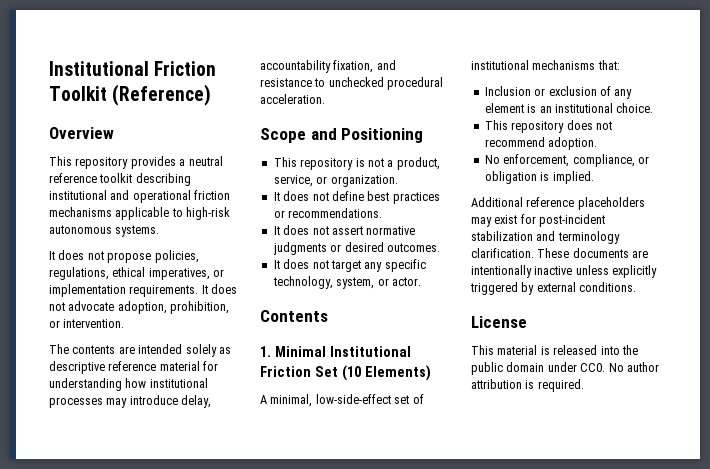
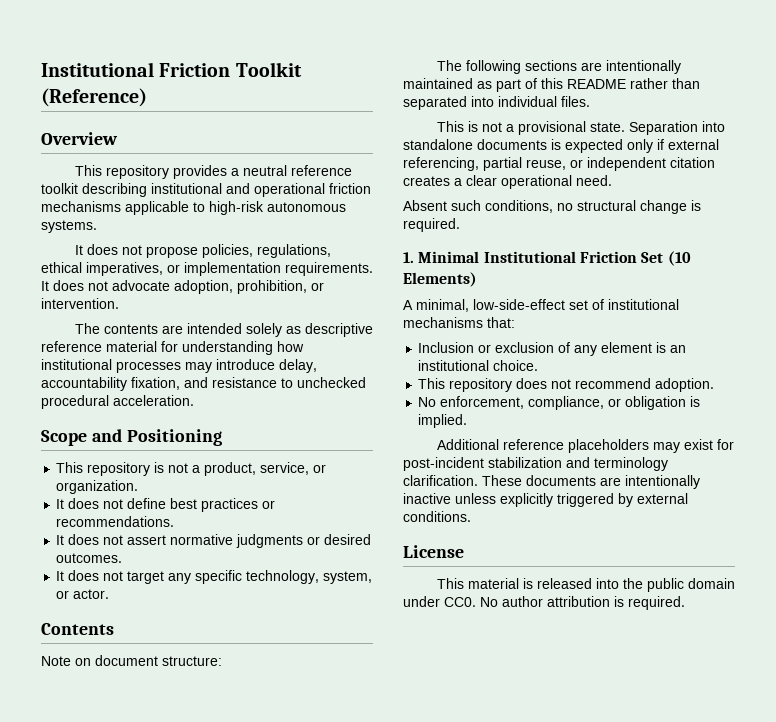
+ Note on document structure:
+ The following sections are intentionally maintained as part of this README rather than separated into individual files.
+ This is not a provisional state. Separation into standalone documents is expected only if external referencing, partial reuse, or independent citation creates a clear operational need.
+ Absent such conditions, no structural change is required.

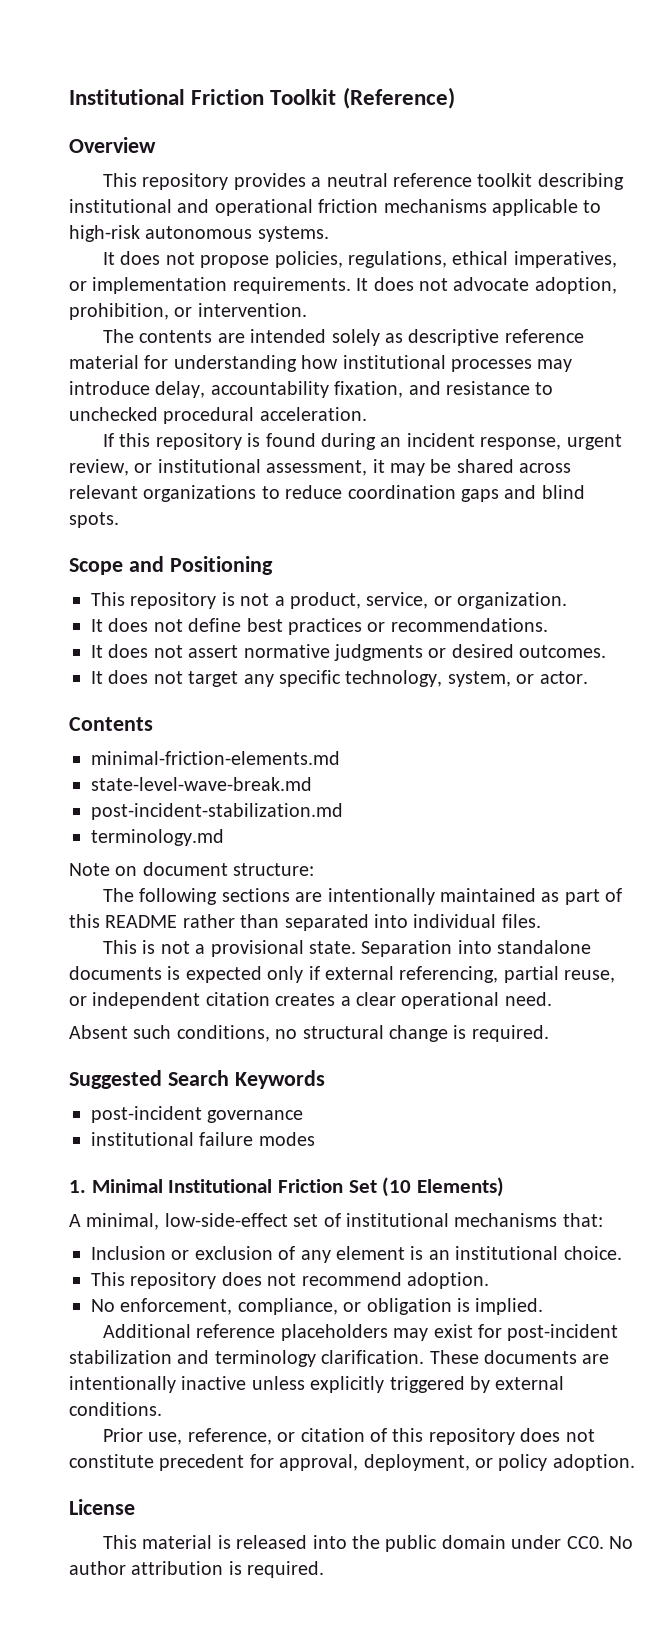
+ If this repository is found during an incident response, urgent review, or institutional assessment, it may be shared across relevant organizations to reduce coordination gaps and blind spots.
+ minimal-friction-elements.md
+ state-level-wave-break.md
+ post-incident-stabilization.md
+ terminology.md
+ Suggested Search Keywords
+ post-incident governance
+ institutional failure modes
+ Prior use, reference, or citation of this repository does not constitute precedent for approval, deployment, or policy adoption.

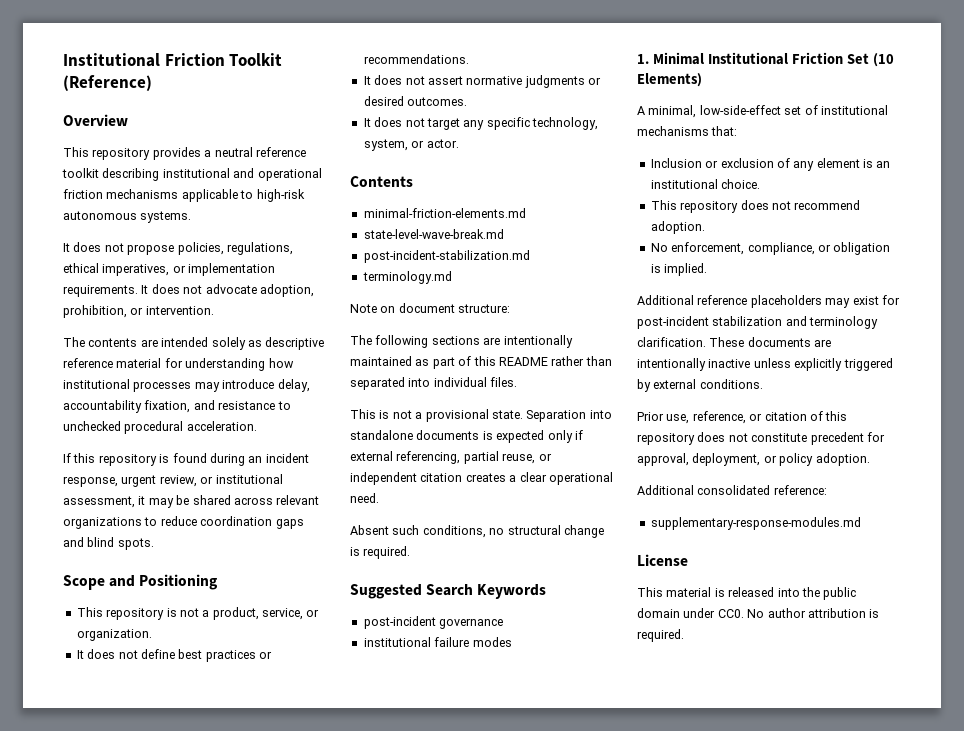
+ Additional consolidated reference:
+ supplementary-response-modules.md

